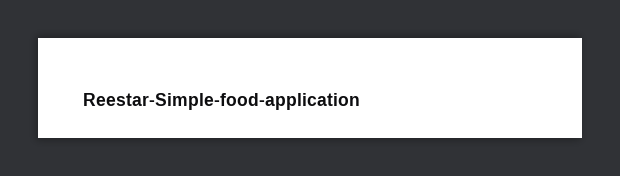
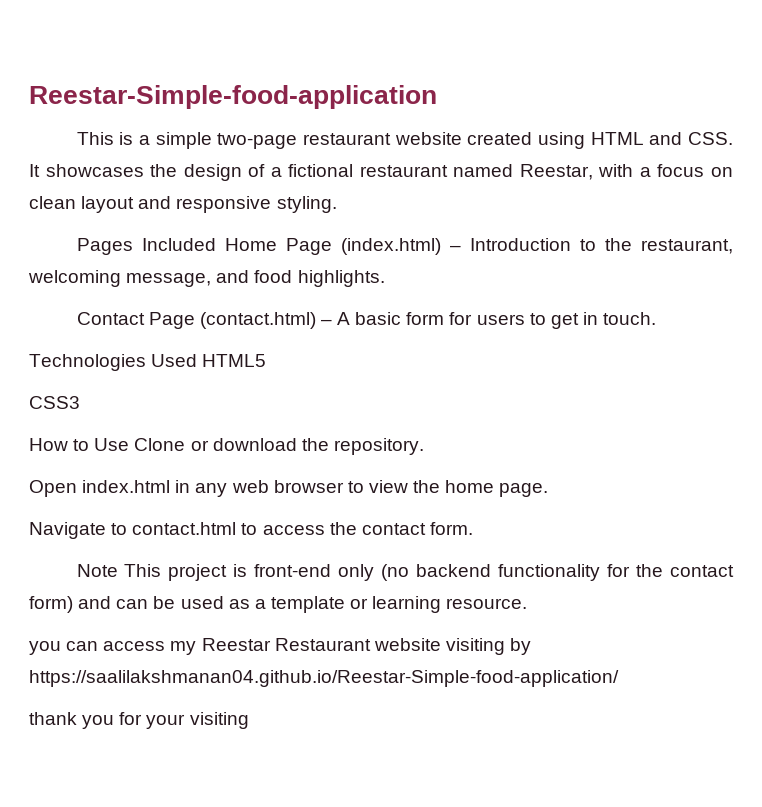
+ This is a simple two-page restaurant website created using HTML and CSS. It showcases the design of a fictional restaurant named Reestar, with a focus on clean layout and responsive styling.
+ Pages Included Home Page (index.html) – Introduction to the restaurant, welcoming message, and food highlights.
+ Contact Page (contact.html) – A basic form for users to get in touch.
+ Technologies Used HTML5
+ CSS3
+ How to Use Clone or download the repository.
+ Open index.html in any web browser to view the home page.
+ Navigate to contact.html to access the contact form.
+ Note This project is front-end only (no backend functionality for the contact form) and can be used as a template or learning resource.
+ you can access my Reestar Restaurant website visiting by https://saalilakshmanan04.github.io/Reestar-Simple-food-application/
+ thank you for your visiting

